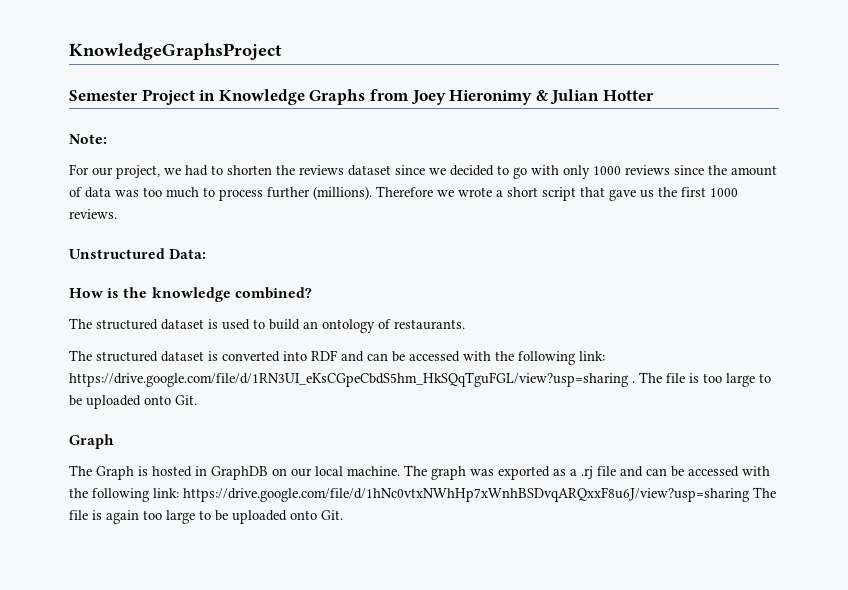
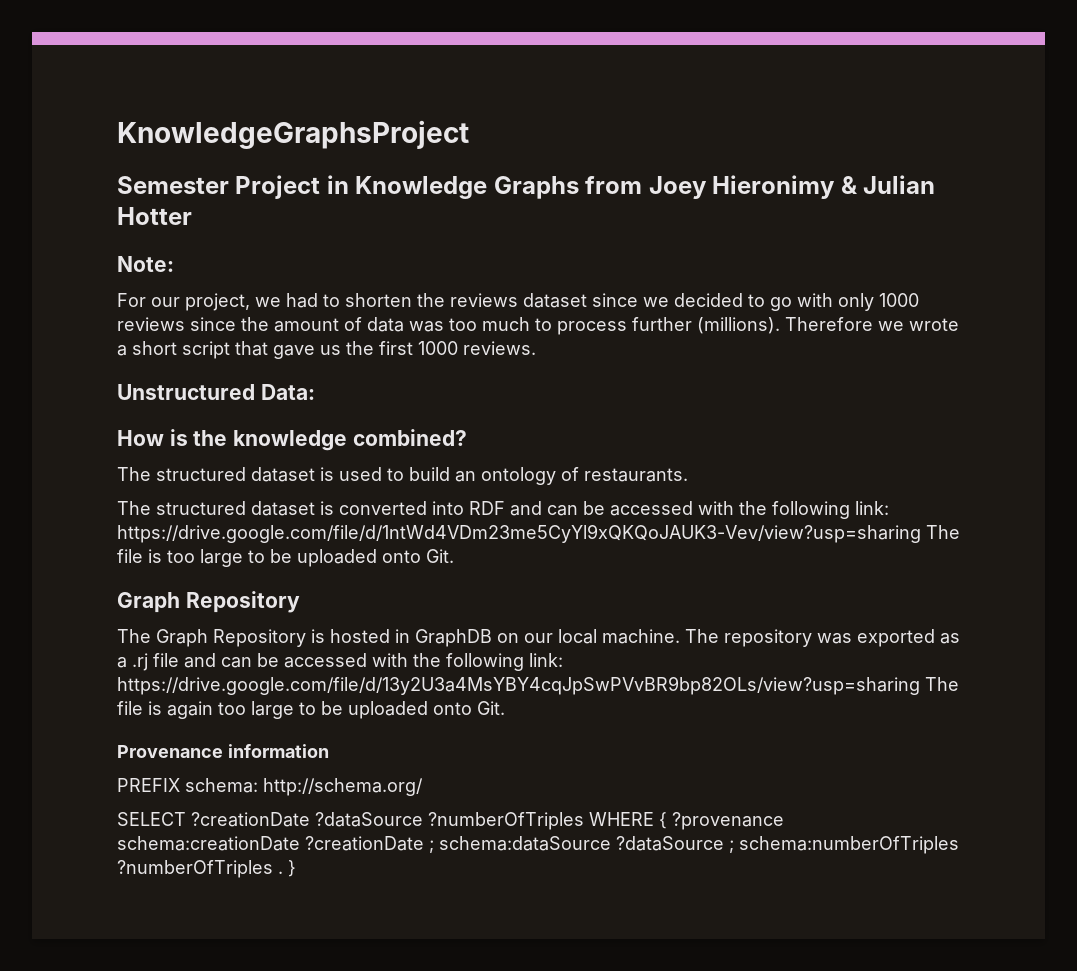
- The structured dataset is converted into RDF and can be accessed with the following link: https://drive.google.com/file/d/1RN3UI_eKsCGpeCbdS5hm_HkSQqTguFGL/view?usp=sharing . The file is too large to be uploaded onto Git.
- Graph
+ The structured dataset is converted into RDF and can be accessed with the following link: https://drive.google.com/file/d/1ntWd4VDm23me5CyYl9xQKQoJAUK3-Vev/view?usp=sharing The file is too large to be uploaded onto Git.
+ Graph Repository
- The Graph is hosted in GraphDB on our local machine.
+ The Graph Repository is hosted in GraphDB on our local machine.
- The graph was exported as a .rj file and can be accessed with the following link: https://drive.google.com/file/d/1hNc0vtxNWhHp7xWnhBSDvqARQxxF8u6J/view?usp=sharing The file is again too large to be uploaded onto Git.
+ The repository was exported as a .rj file and can be accessed with the following link: https://drive.google.com/file/d/13y2U3a4MsYBY4cqJpSwPVvBR9bp82OLs/view?usp=sharing The file is again too large to be uploaded onto Git.
+ Provenance information
+ PREFIX schema: http://schema.org/
+ SELECT ?creationDate ?dataSource ?numberOfTriples WHERE { ?provenance schema:creationDate ?creationDate ; schema:dataSource ?dataSource ; schema:numberOfTriples ?numberOfTriples . }

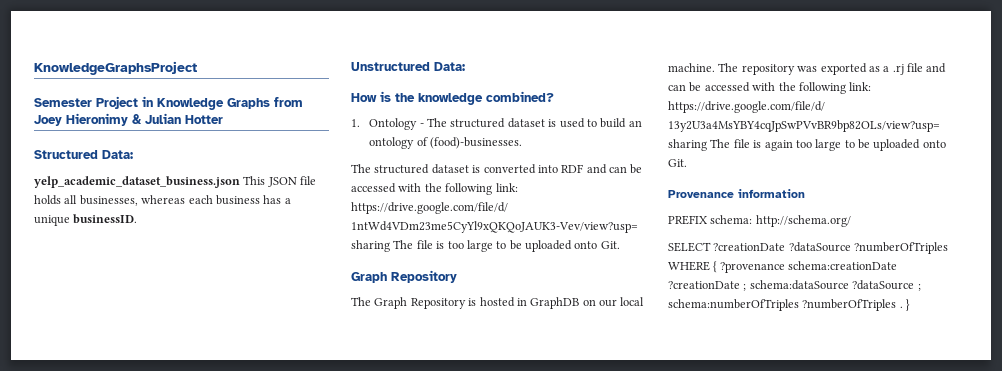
- Note:
- For our project, we had to shorten the reviews dataset since we decided to go with only 1000 reviews since the amount of data was too much to process further (millions). Therefore we wrote a short script that gave us the first 1000 reviews.
+ Structured Data:
+ yelp_academic_dataset_business.json This JSON file holds all businesses, whereas each business has a unique businessID.
- The structured dataset is used to build an ontology of restaurants.
+ 1. Ontology - The structured dataset is used to build an ontology of (food)-businesses.

